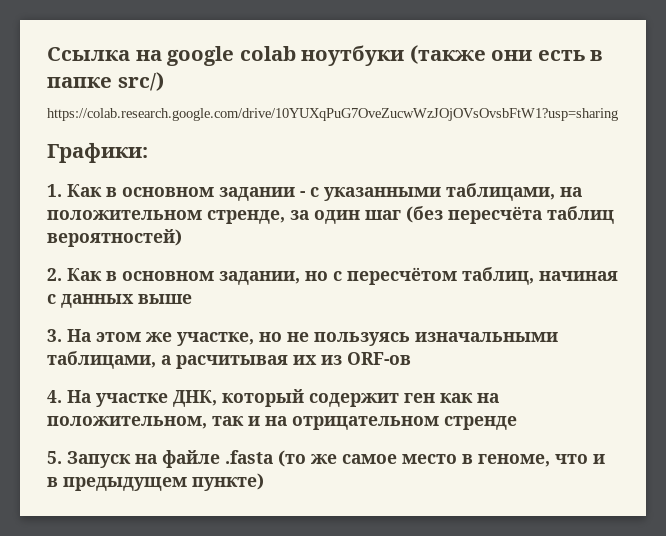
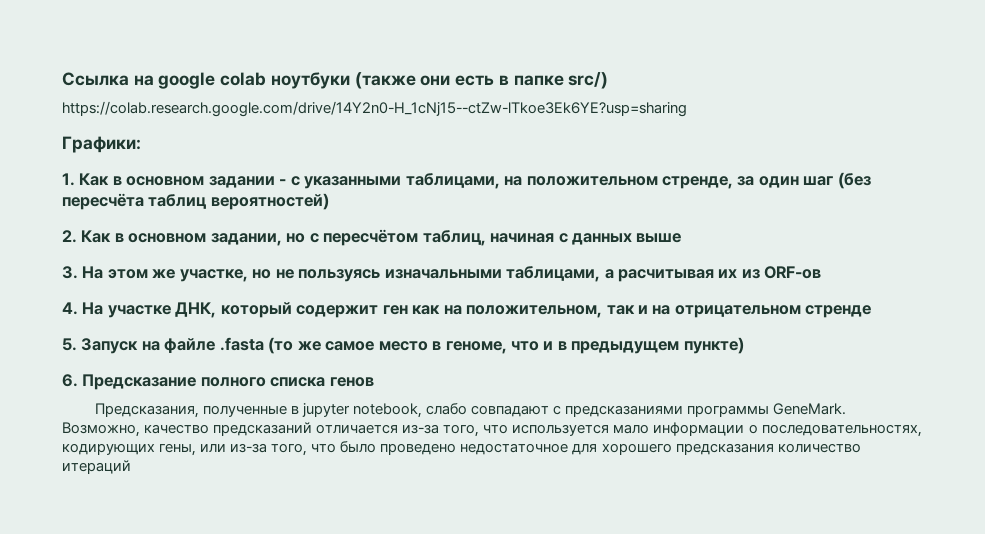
- https://colab.research.google.com/drive/10YUXqPuG7OveZucwWzJOjOVsOvsbFtW1?usp=sharing
+ https://colab.research.google.com/drive/14Y2n0-H_1cNj15--ctZw-lTkoe3Ek6YE?usp=sharing
+ 6. Предсказание полного списка генов
+ Предсказания, полученные в jupyter notebook, слабо совпадают с предсказаниями программы GeneMark. Возможно, качество предсказаний отличается из-за того, что используется мало информации о последовательностях, кодирующих гены, или из-за того, что было проведено недостаточное для хорошего предсказания количество итераций

